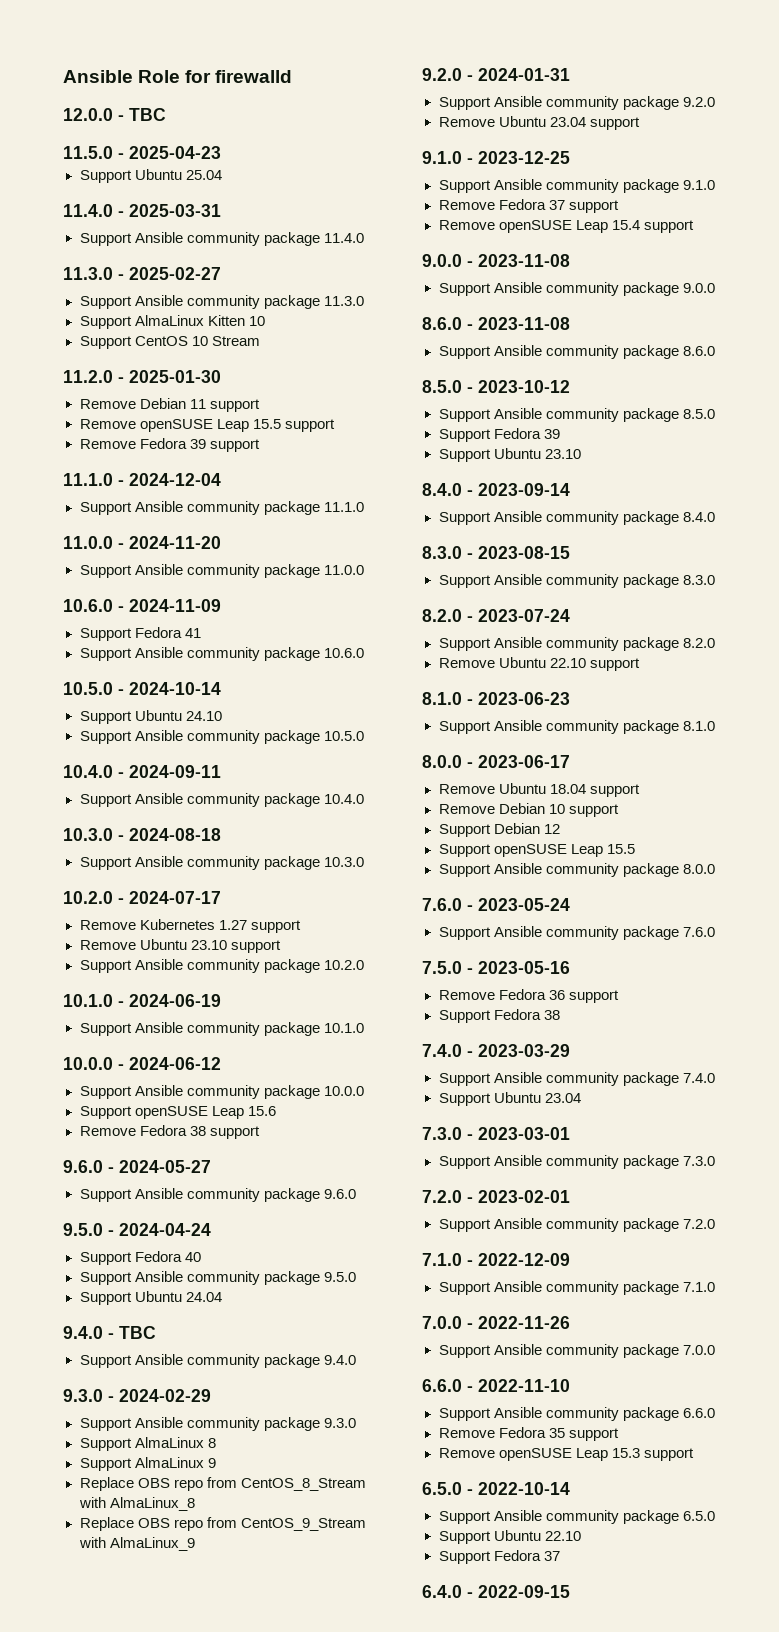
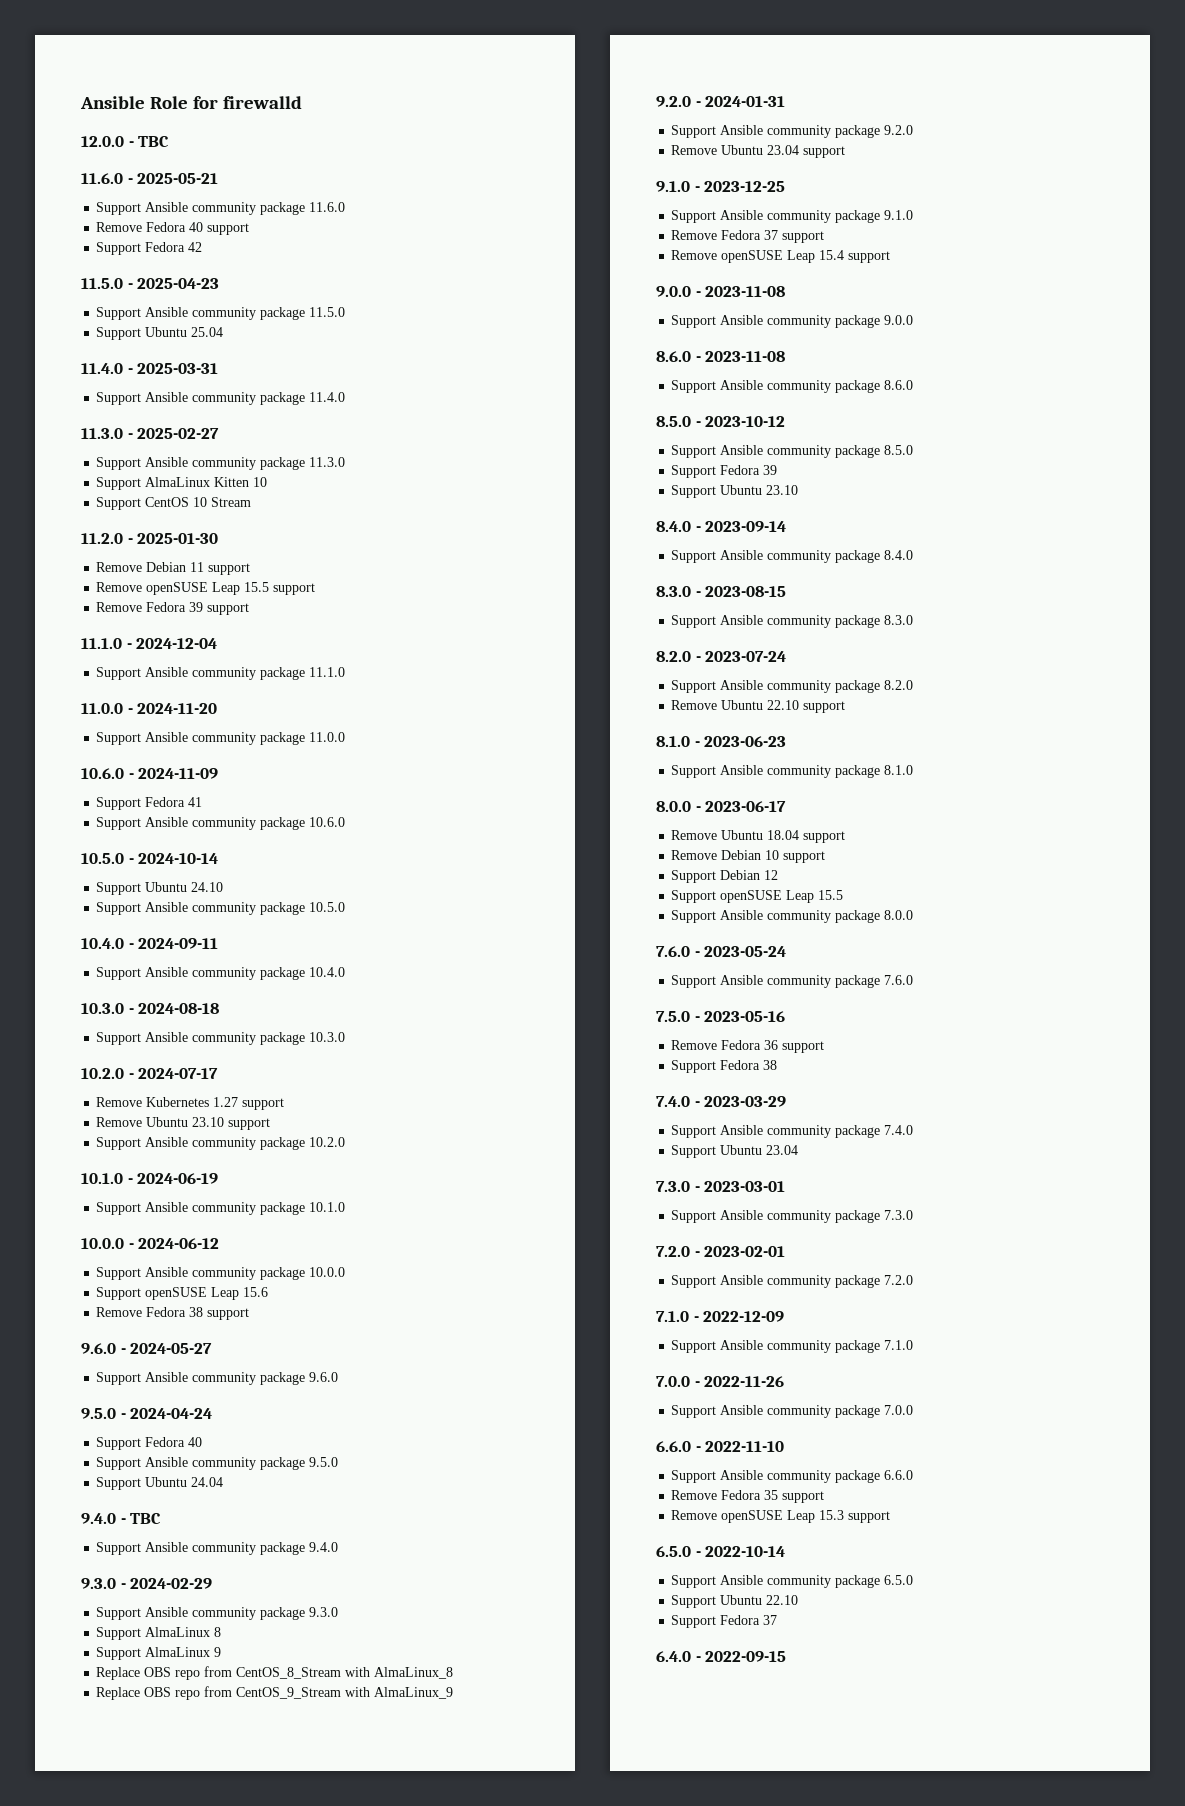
+ 11.6.0 - 2025-05-21
+ Support Ansible community package 11.6.0
+ Remove Fedora 40 support
+ Support Fedora 42
  11.5.0 - 2025-04-23
+ Support Ansible community package 11.5.0

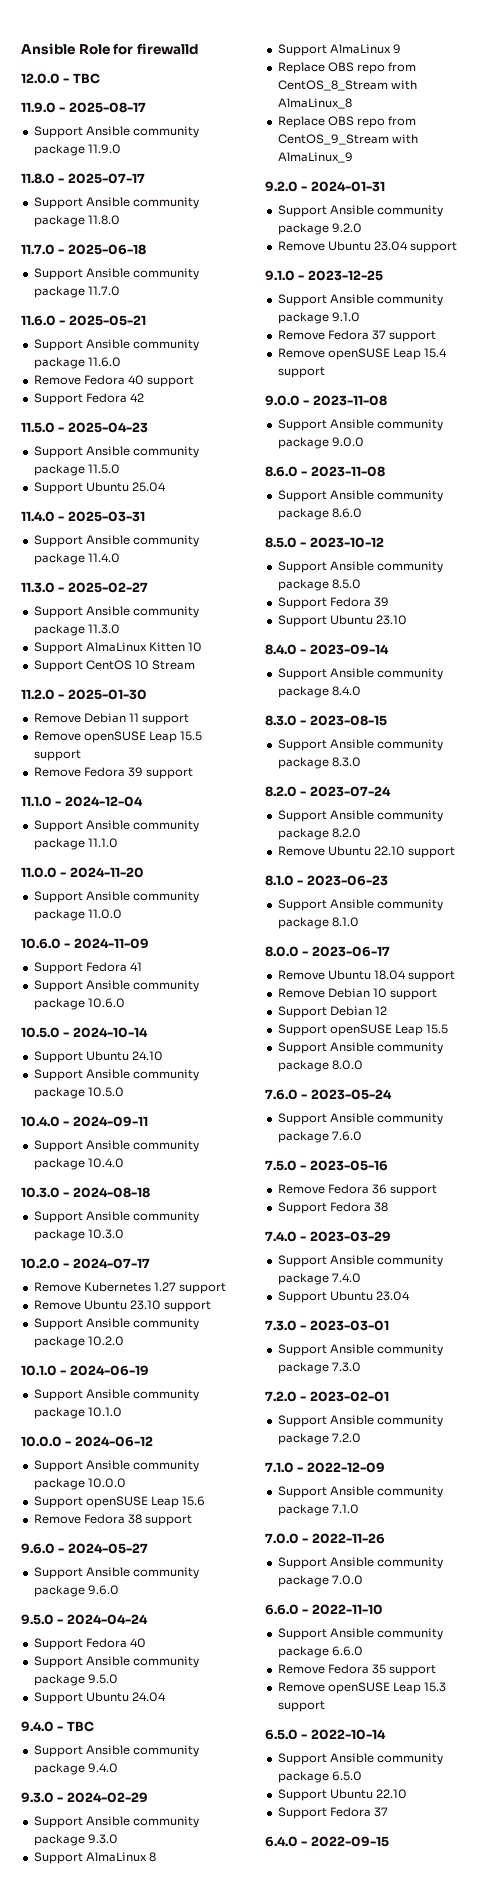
+ 11.9.0 - 2025-08-17
+ Support Ansible community package 11.9.0
+ 11.8.0 - 2025-07-17
+ Support Ansible community package 11.8.0
+ 11.7.0 - 2025-06-18
+ Support Ansible community package 11.7.0

